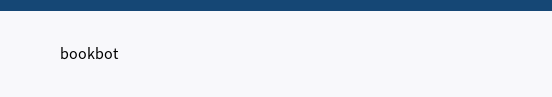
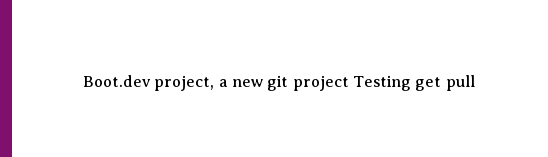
- bookbot
+ Boot.dev project, a new git project Testing get pull

